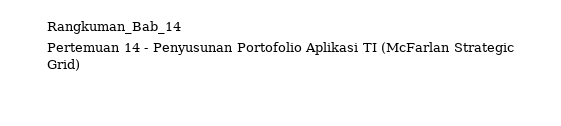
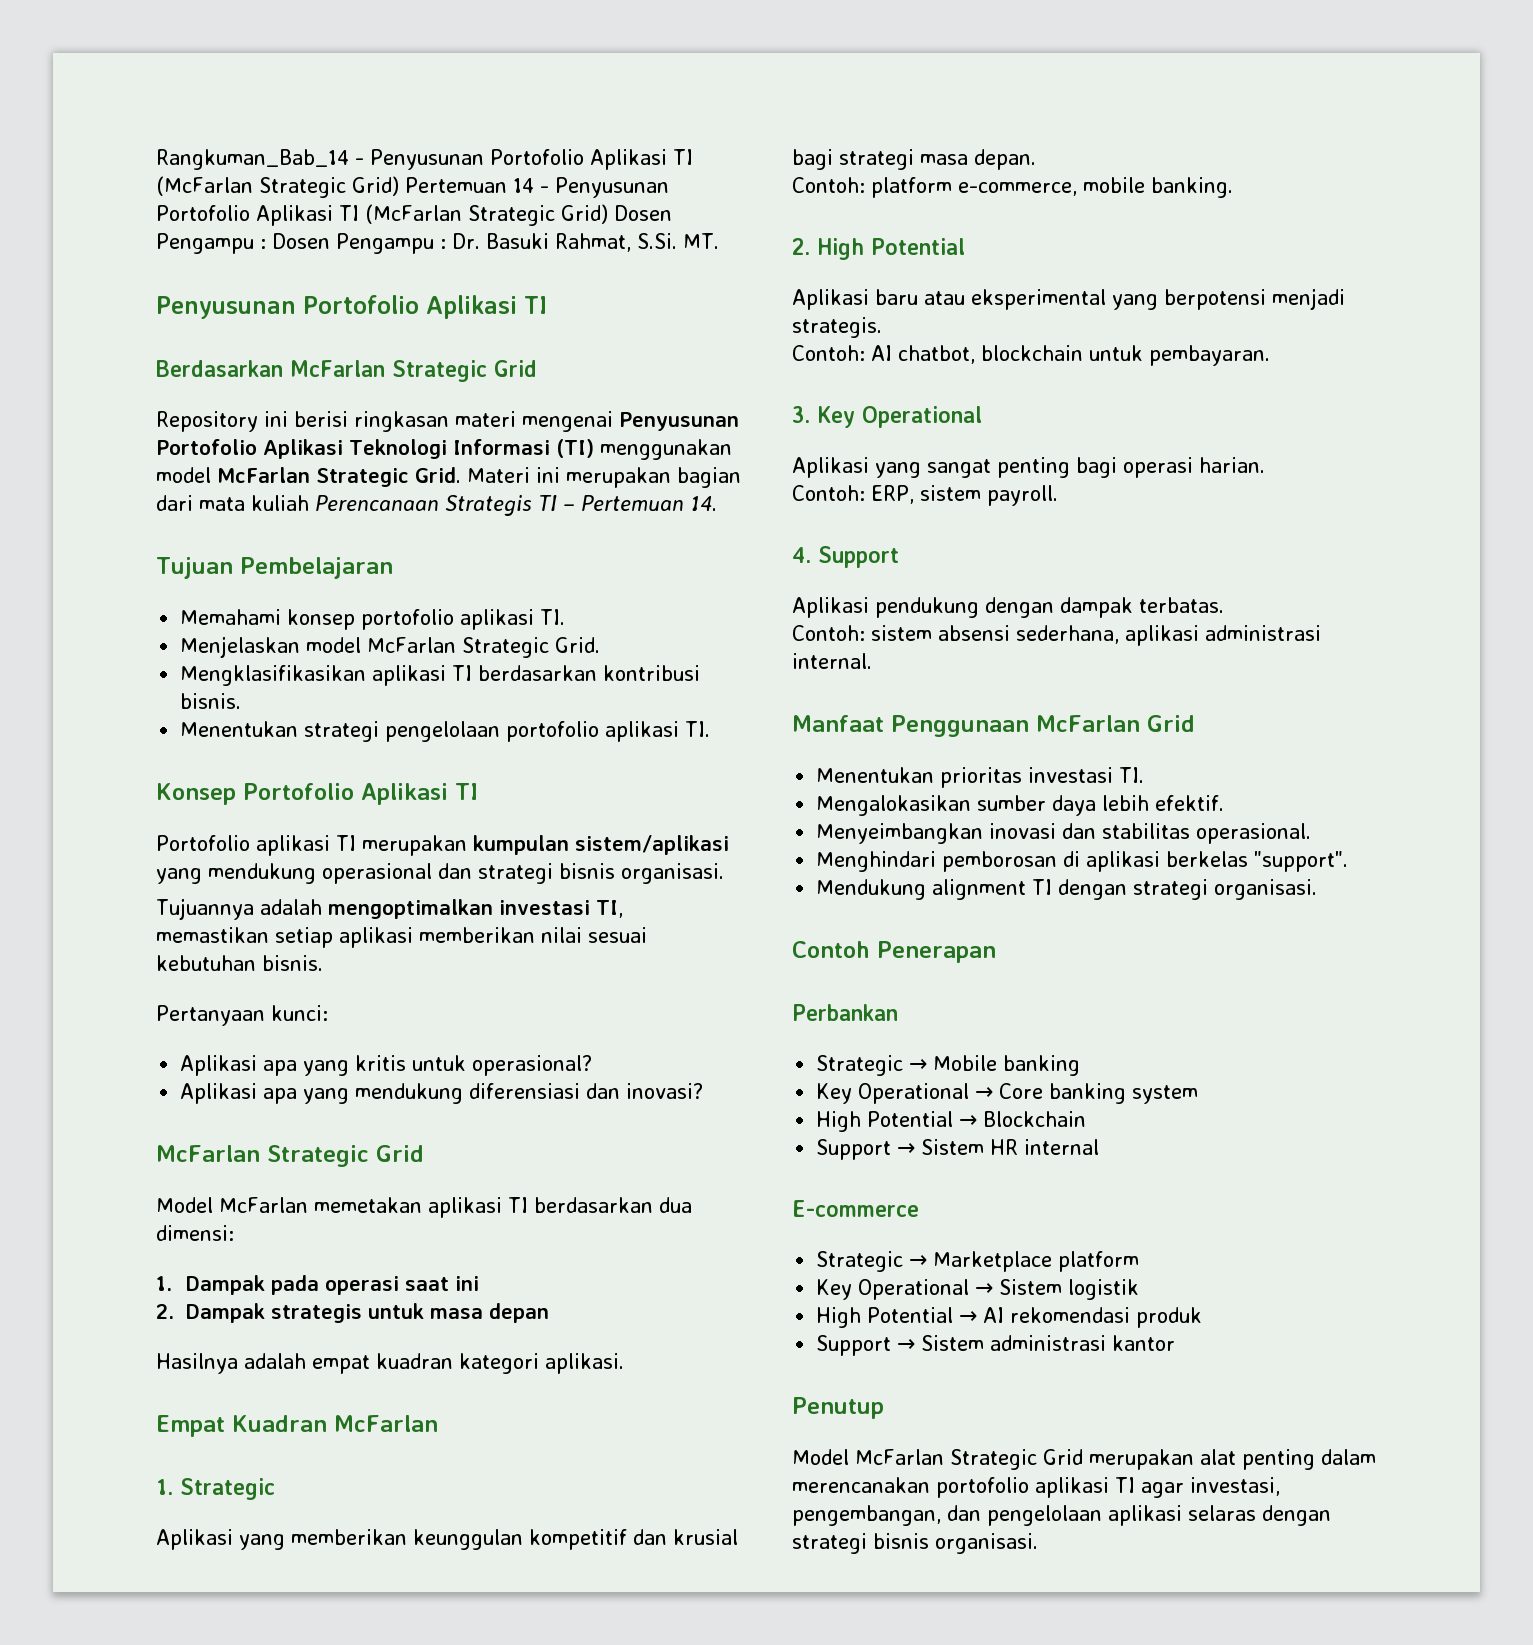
- Rangkuman_Bab_14
- Pertemuan 14 - Penyusunan Portofolio Aplikasi TI (McFarlan Strategic Grid)
+ Rangkuman_Bab_14 - Penyusunan Portofolio Aplikasi TI (McFarlan Strategic Grid) Pertemuan 14 - Penyusunan Portofolio Aplikasi TI (McFarlan Strategic Grid) Dosen Pengampu : Dosen Pengampu : Dr. Basuki Rahmat, S.Si. MT.
+ Penyusunan Portofolio Aplikasi TI
+ Berdasarkan McFarlan Strategic Grid
+ Repository ini berisi ringkasan materi mengenai Penyusunan Portofolio Aplikasi Teknologi Informasi (TI) menggunakan model McFarlan Strategic Grid. Materi ini merupakan bagian dari mata kuliah Perencanaan Strategis TI – Pertemuan 14.
+ Tujuan Pembelajaran
+ Memahami konsep portofolio aplikasi TI.
+ Menjelaskan model McFarlan Strategic Grid.
+ Mengklasifikasikan aplikasi TI berdasarkan kontribusi bisnis.
+ Menentukan strategi pengelolaan portofolio aplikasi TI.
+ Konsep Portofolio Aplikasi TI
+ Portofolio aplikasi TI merupakan kumpulan sistem/aplikasi yang mendukung operasional dan strategi bisnis organisasi.
+ Tujuannya adalah mengoptimalkan investasi TI, memastikan setiap aplikasi memberikan nilai sesuai kebutuhan bisnis.
+ Pertanyaan kunci:
+ Aplikasi apa yang kritis untuk operasional?
+ Aplikasi apa yang mendukung diferensiasi dan inovasi?
+ McFarlan Strategic Grid
+ Model McFarlan memetakan aplikasi TI berdasarkan dua dimensi:
+ 1. Dampak pada operasi saat ini
+ 2. Dampak strategis untuk masa depan
+ Hasilnya adalah empat kuadran kategori aplikasi.
+ Empat Kuadran McFarlan
+ 1. Strategic
+ Aplikasi yang memberikan keunggulan kompetitif dan krusial bagi strategi masa depan.
+ Contoh: platform e-commerce, mobile banking.
+ 2. High Potential
+ Aplikasi baru atau eksperimental yang berpotensi menjadi strategis.
+ Contoh: AI chatbot, blockchain untuk pembayaran.
+ 3. Key Operational
+ Aplikasi yang sangat penting bagi operasi harian.
+ Contoh: ERP, sistem payroll.
+ 4. Support
+ Aplikasi pendukung dengan dampak terbatas.
+ Contoh: sistem absensi sederhana, aplikasi administrasi internal.
+ Manfaat Penggunaan McFarlan Grid
+ Menentukan prioritas investasi TI.
+ Mengalokasikan sumber daya lebih efektif.
+ Menyeimbangkan inovasi dan stabilitas operasional.
+ Menghindari pemborosan di aplikasi berkelas "support".
+ Mendukung alignment TI dengan strategi organisasi.
+ Contoh Penerapan
+ Perbankan
+ Strategic → Mobile banking
+ Key Operational → Core banking system
+ High Potential → Blockchain
+ Support → Sistem HR internal
+ E-commerce
+ Strategic → Marketplace platform
+ Key Operational → Sistem logistik
+ High Potential → AI rekomendasi produk
+ Support → Sistem administrasi kantor
+ Penutup
+ Model McFarlan Strategic Grid merupakan alat penting dalam merencanakan portofolio aplikasi TI agar investasi, pengembangan, dan pengelolaan aplikasi selaras dengan strategi bisnis organisasi.

